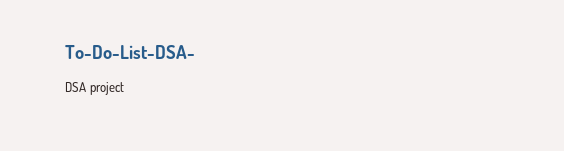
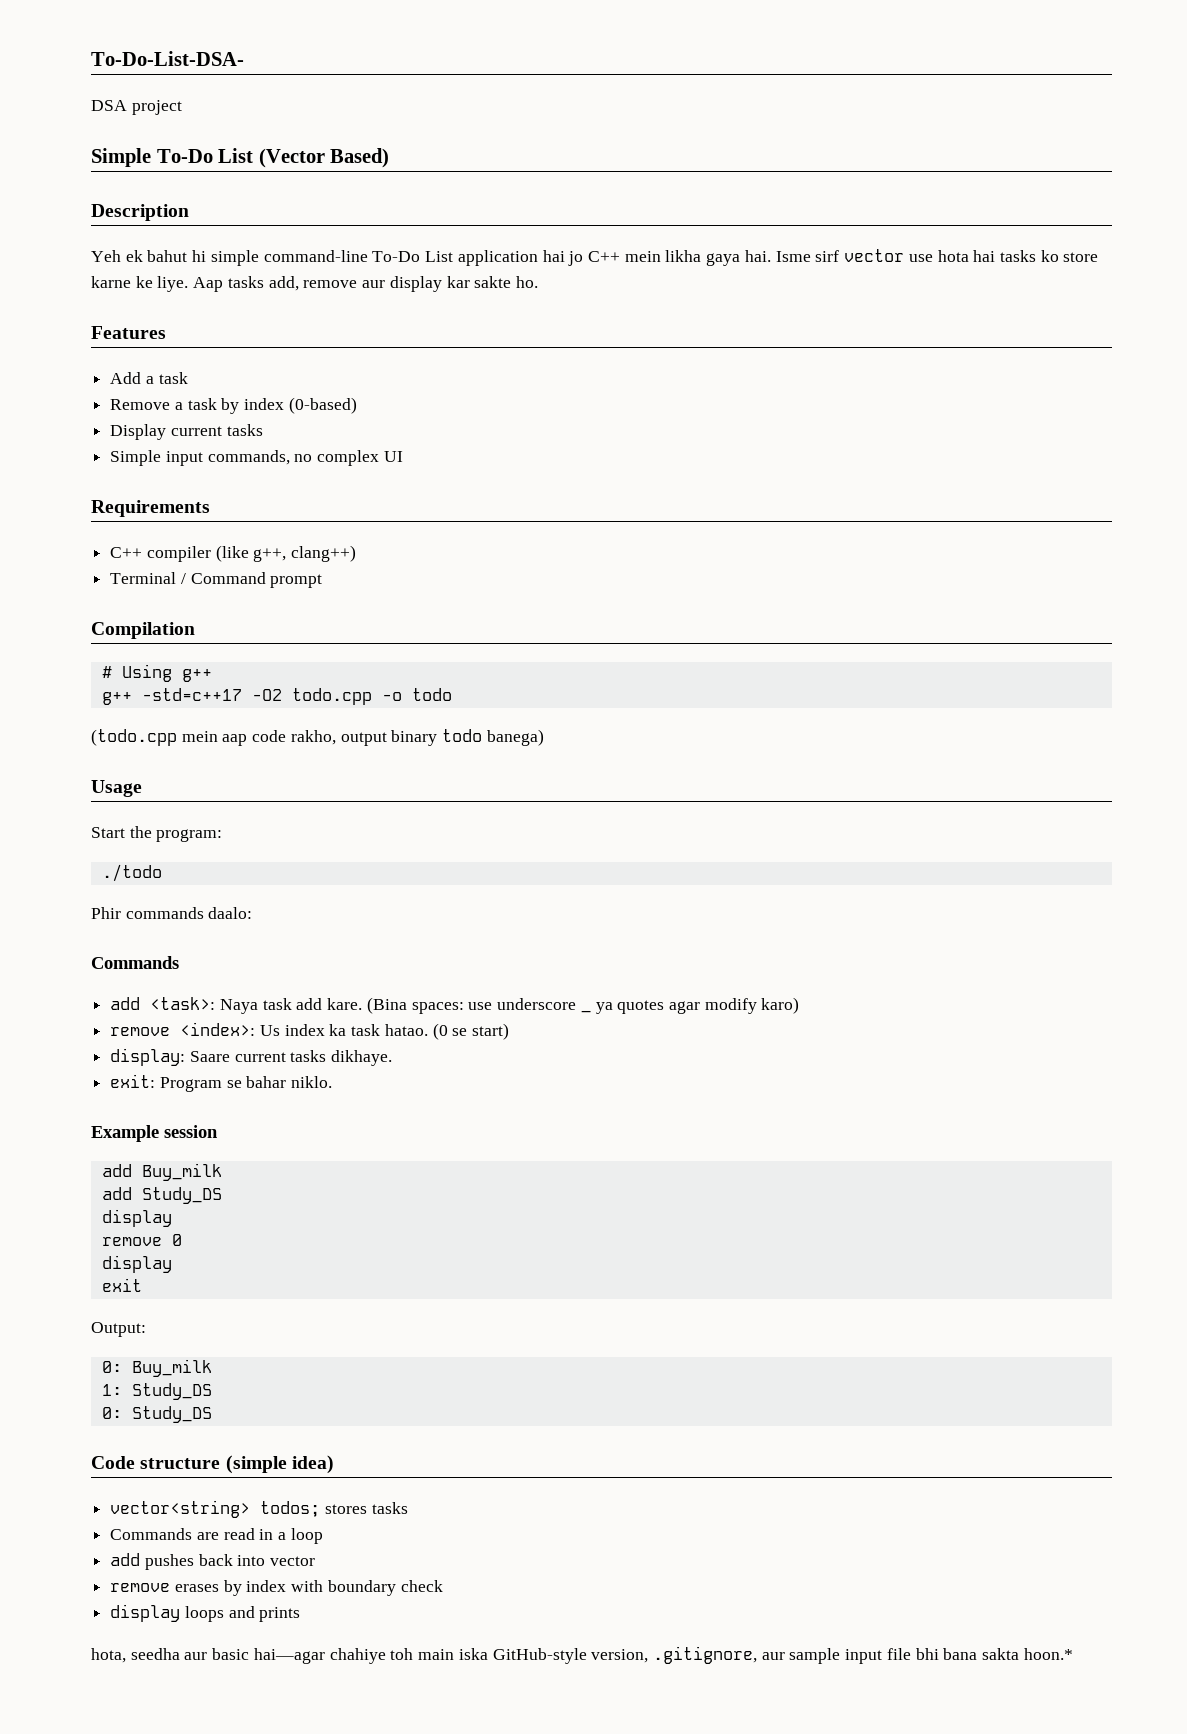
+ Simple To-Do List (Vector Based)
+ Description
+ Yeh ek bahut hi simple command-line To-Do List application hai jo C++ mein likha gaya hai. Isme sirf vector use hota hai tasks ko store karne ke liye. Aap tasks add, remove aur display kar sakte ho.
+ Features
+ Add a task
+ Remove a task by index (0-based)
+ Display current tasks
+ Simple input commands, no complex UI
+ Requirements
+ C++ compiler (like g++, clang++)
+ Terminal / Command prompt
+ Compilation
+ # Using g++
+ g++ -std=c++17 -O2 todo.cpp -o todo
+ (todo.cpp mein aap code rakho, output binary todo banega)
+ Usage
+ Start the program:
+ ./todo
+ Phir commands daalo:
+ Commands
+ add <task>: Naya task add kare. (Bina spaces: use underscore _ ya quotes agar modify karo)
+ remove <index>: Us index ka task hatao. (0 se start)
+ display: Saare current tasks dikhaye.
+ exit: Program se bahar niklo.
+ Example session
+ add Buy_milk
+ add Study_DS
+ display
+ remove 0
+ display
+ exit
+ Output:
+ 0: Buy_milk
+ 1: Study_DS
+ 0: Study_DS
+ Code structure (simple idea)
+ vector<string> todos; stores tasks
+ Commands are read in a loop
+ add pushes back into vector
+ remove erases by index with boundary check
+ display loops and prints
+ hota, seedha aur basic hai—agar chahiye toh main iska GitHub-style version, .gitignore, aur sample input file bhi bana sakta hoon.*

